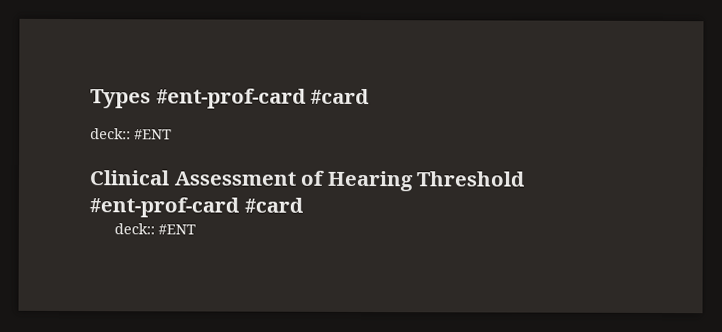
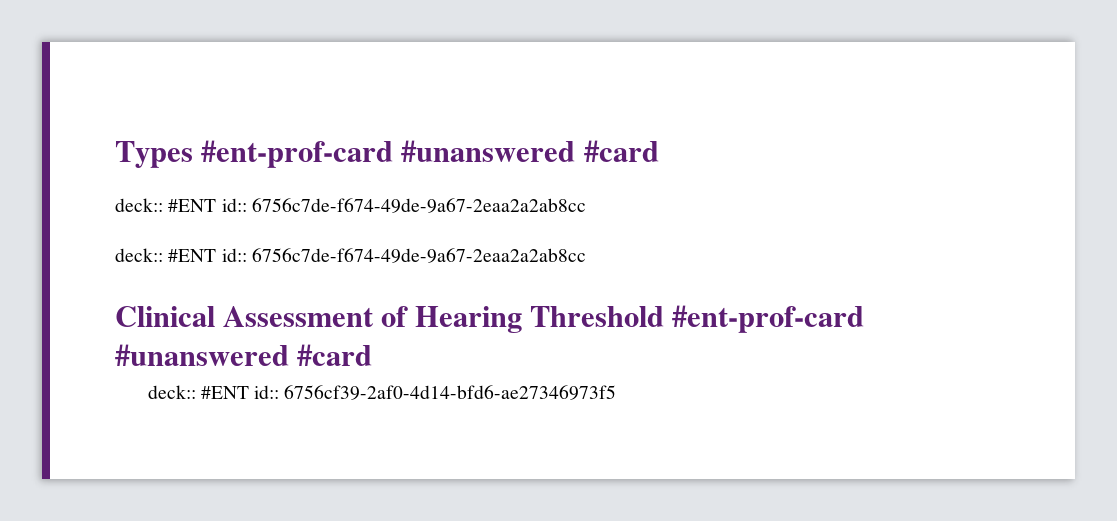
- Types #ent-prof-card #card
- deck:: #ENT
+ Types #ent-prof-card #unanswered #card
+ deck:: #ENT id:: 6756c7de-f674-49de-9a67-2eaa2a2ab8cc
+ deck:: #ENT id:: 6756c7de-f674-49de-9a67-2eaa2a2ab8cc
- Clinical Assessment of Hearing Threshold #ent-prof-card #card
- deck:: #ENT
+ Clinical Assessment of Hearing Threshold #ent-prof-card #unanswered #card
+ deck:: #ENT id:: 6756cf39-2af0-4d14-bfd6-ae27346973f5

